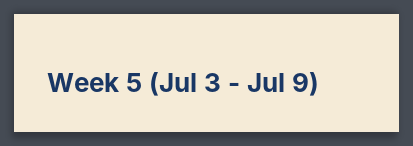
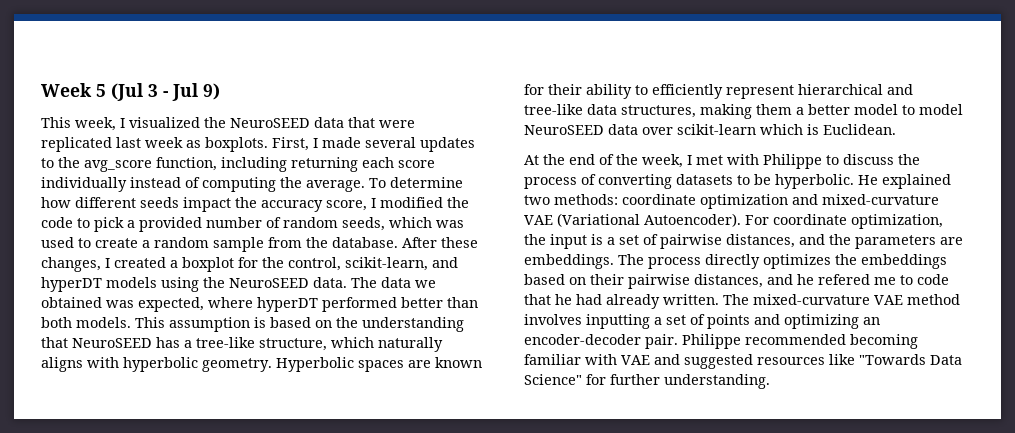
+ This week, I visualized the NeuroSEED data that were replicated last week as boxplots. First, I made several updates to the avg_score function, including returning each score individually instead of computing the average. To determine how different seeds impact the accuracy score, I modified the code to pick a provided number of random seeds, which was used to create a random sample from the database. After these changes, I created a boxplot for the control, scikit-learn, and hyperDT models using the NeuroSEED data. The data we obtained was expected, where hyperDT performed better than both models. This assumption is based on the understanding that NeuroSEED has a tree-like structure, which naturally aligns with hyperbolic geometry. Hyperbolic spaces are known for their ability to efficiently represent hierarchical and tree-like data structures, making them a better model to model NeuroSEED data over scikit-learn which is Euclidean.
+ At the end of the week, I met with Philippe to discuss the process of converting datasets to be hyperbolic. He explained two methods: coordinate optimization and mixed-curvature VAE (Variational Autoencoder). For coordinate optimization, the input is a set of pairwise distances, and the parameters are embeddings. The process directly optimizes the embeddings based on their pairwise distances, and he refered me to code that he had already written. The mixed-curvature VAE method involves inputting a set of points and optimizing an encoder-decoder pair. Philippe recommended becoming familiar with VAE and suggested resources like "Towards Data Science" for further understanding.

